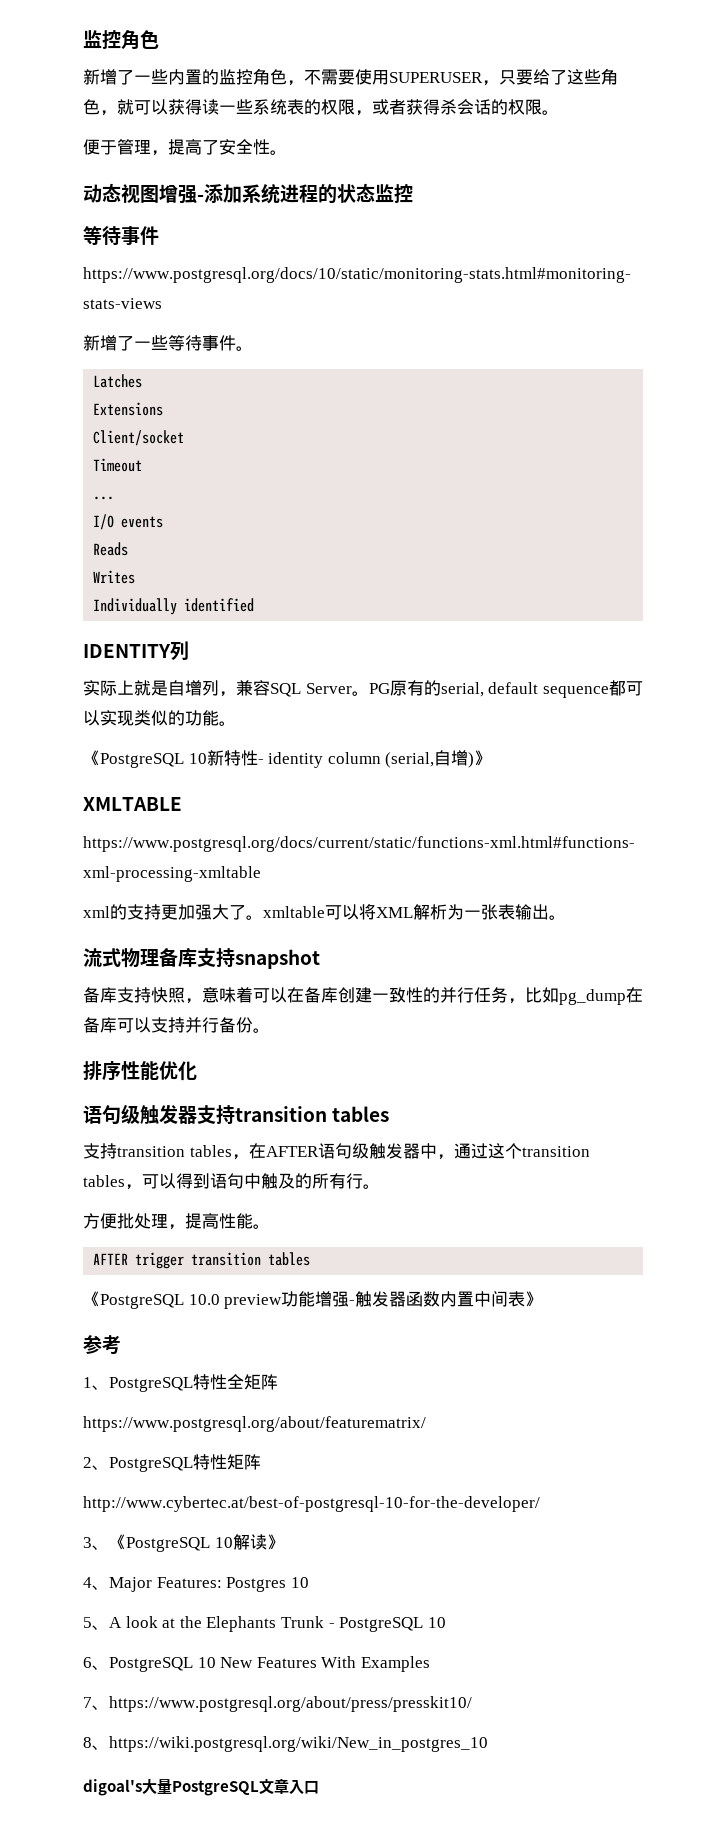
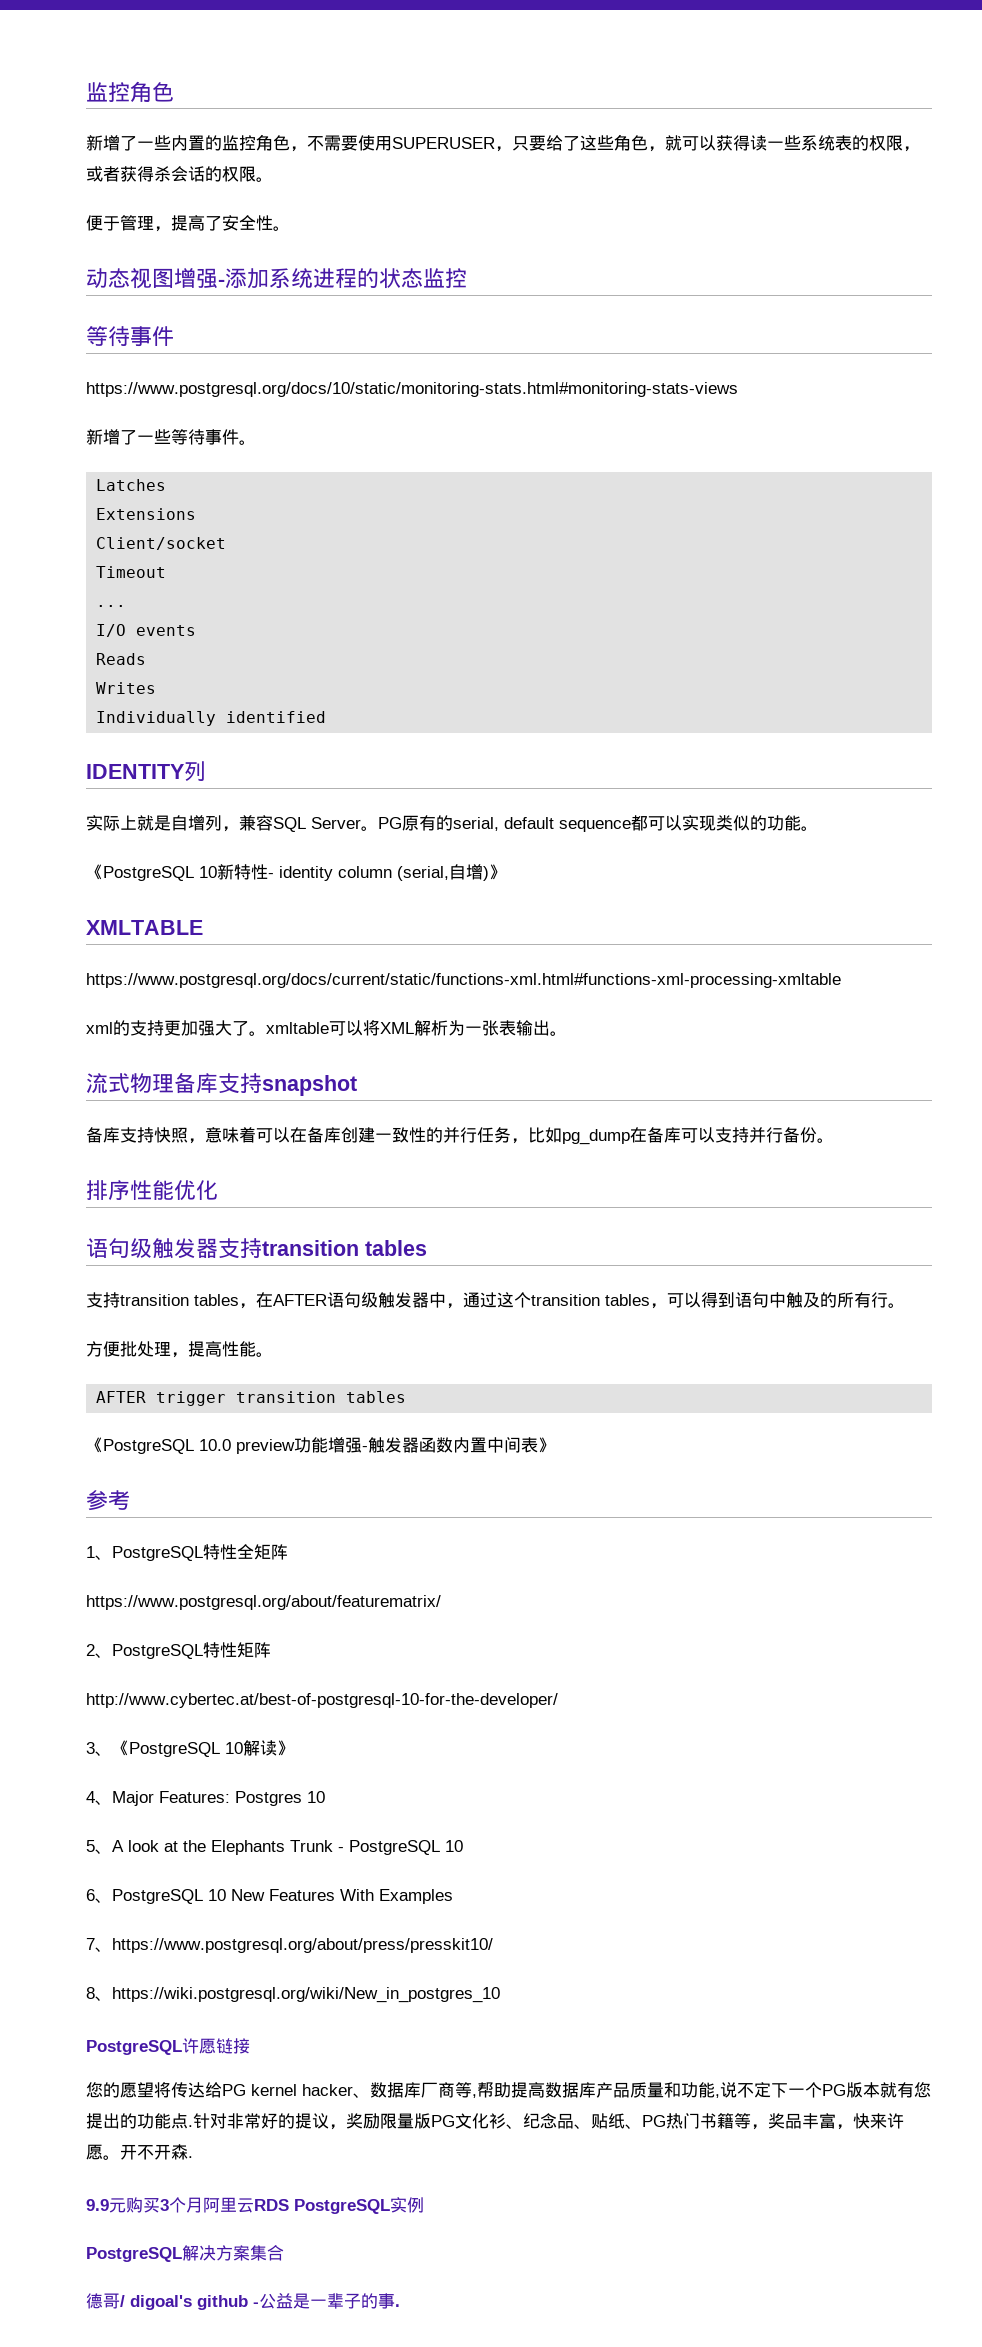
- digoal's大量PostgreSQL文章入口
+ PostgreSQL许愿链接
+ 您的愿望将传达给PG kernel hacker、数据库厂商等,帮助提高数据库产品质量和功能,说不定下一个PG版本就有您提出的功能点.针对非常好的提议，奖励限量版PG文化衫、纪念品、贴纸、PG热门书籍等，奖品丰富，快来许愿。开不开森.
+ 9.9元购买3个月阿里云RDS PostgreSQL实例
+ PostgreSQL解决方案集合
+ 德哥/ digoal's github -公益是一辈子的事.

